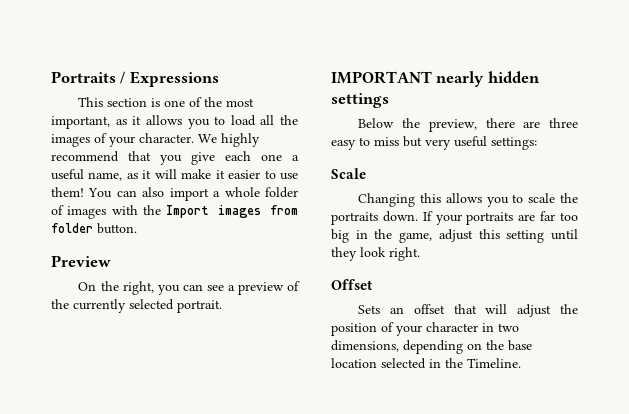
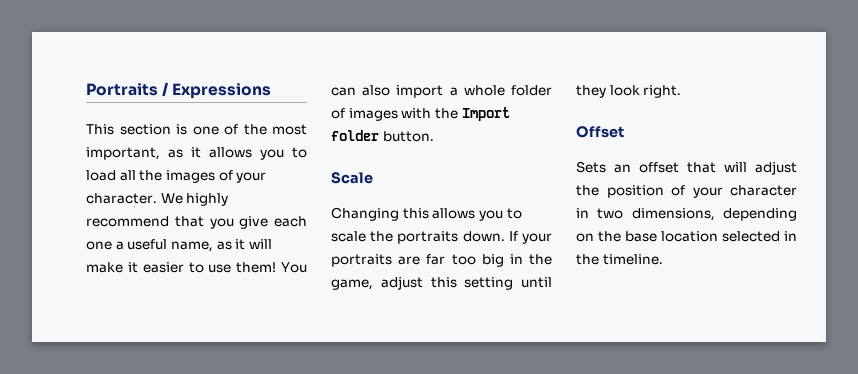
- You can also import a whole folder of images with the Import images from folder button.
+ You can also import a whole folder of images with the Import folder button.
- Preview
- On the right, you can see a preview of the currently selected portrait.
- IMPORTANT nearly hidden settings
- Below the preview, there are three easy to miss but very useful settings:
- Sets an offset that will adjust the position of your character in two dimensions, depending on the base location selected in the Timeline.
+ Sets an offset that will adjust the position of your character in two dimensions, depending on the base location selected in the timeline.

